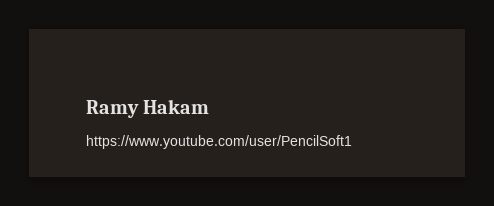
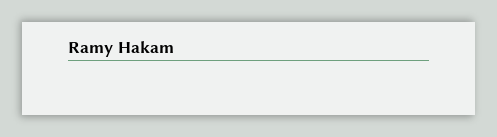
- https://www.youtube.com/user/PencilSoft1

